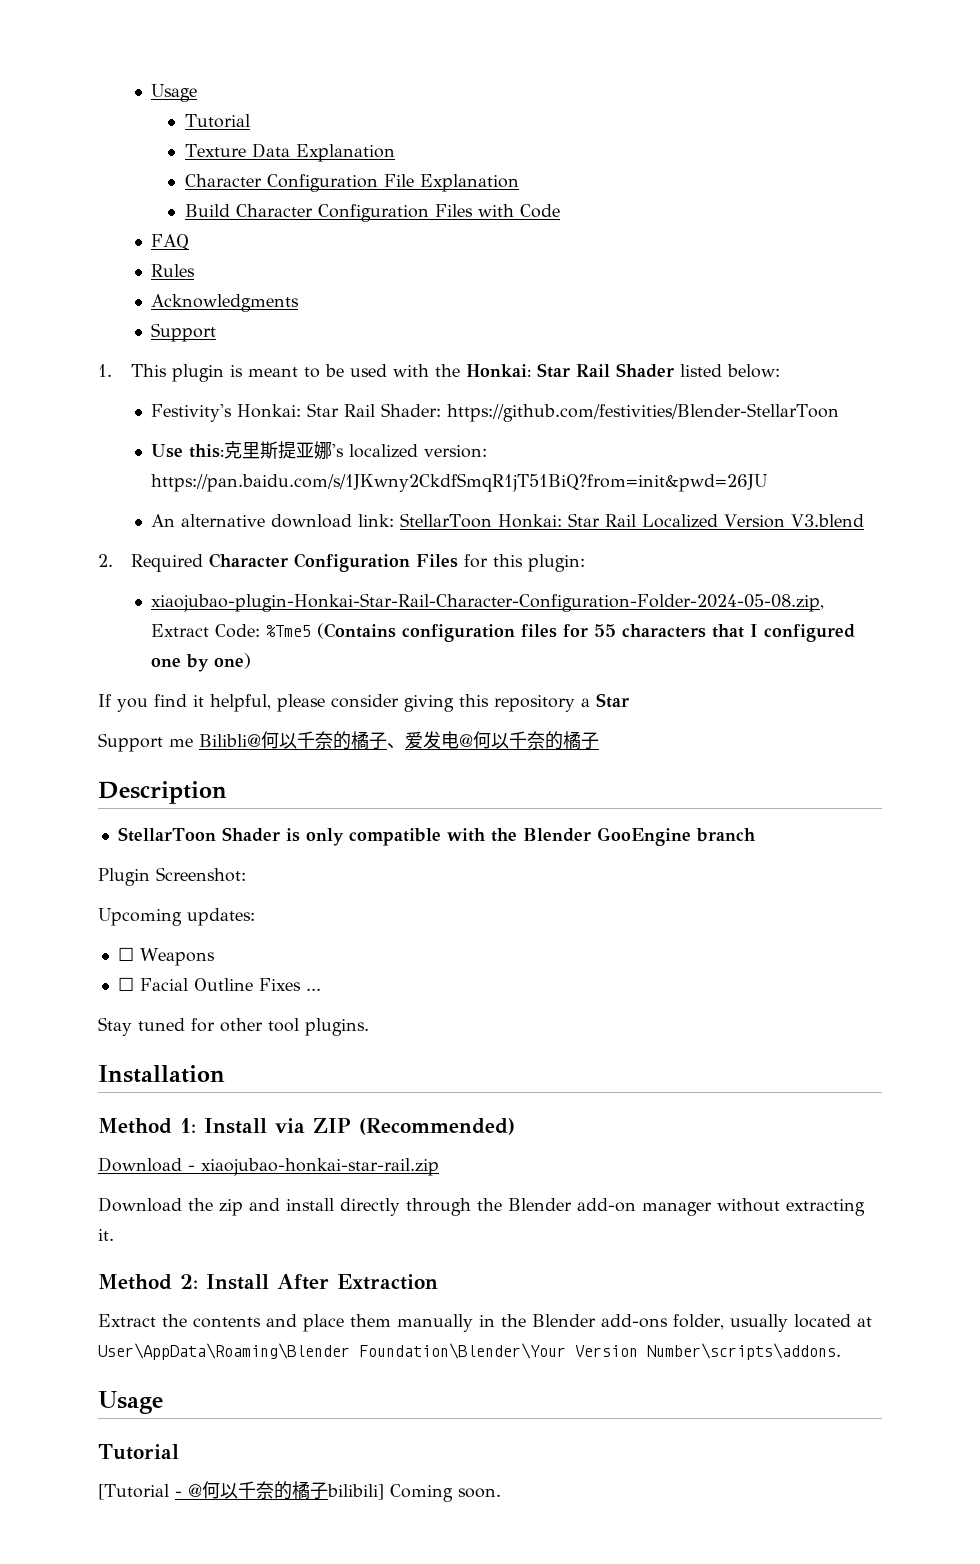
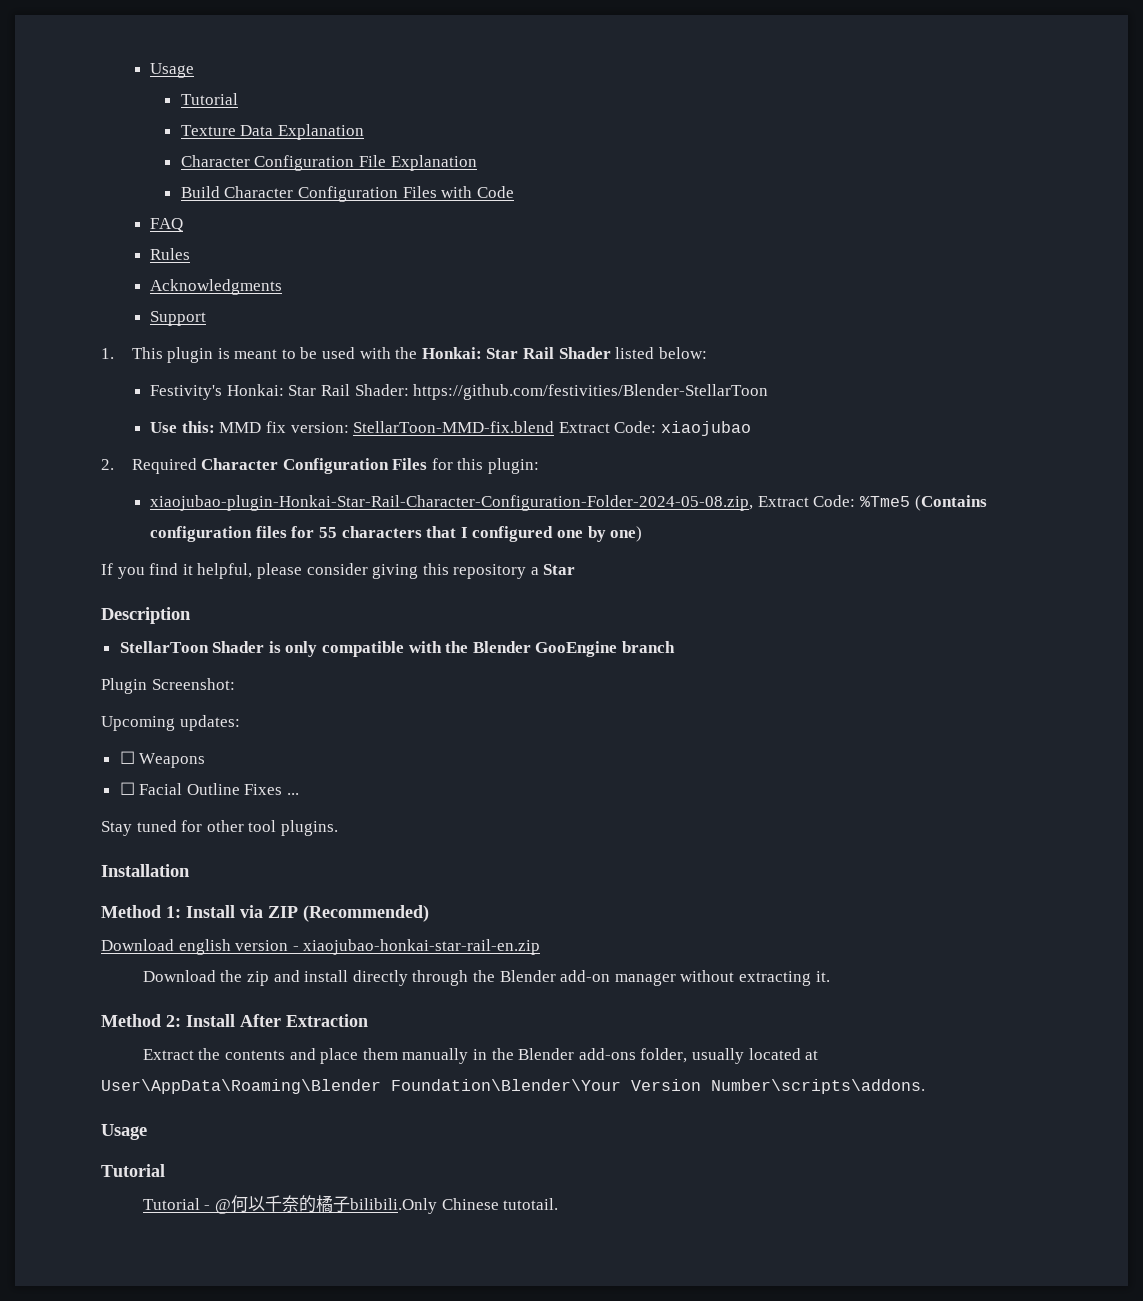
- Use this:克里斯提亚娜's localized version: https://pan.baidu.com/s/1JKwny2CkdfSmqR1jT51BiQ?from=init&pwd=26JU
- An alternative download link: StellarToon Honkai: Star Rail Localized Version V3.blend
+ Use this: MMD fix version: StellarToon-MMD-fix.blend Extract Code: xiaojubao
- Support me Bilibli@何以千奈的橘子、爱发电@何以千奈的橘子
- Download - xiaojubao-honkai-star-rail.zip
+ Download english version - xiaojubao-honkai-star-rail-en.zip
- [Tutorial - @何以千奈的橘子bilibili] Coming soon.
+ Tutorial - @何以千奈的橘子bilibili.Only Chinese tutotail.

